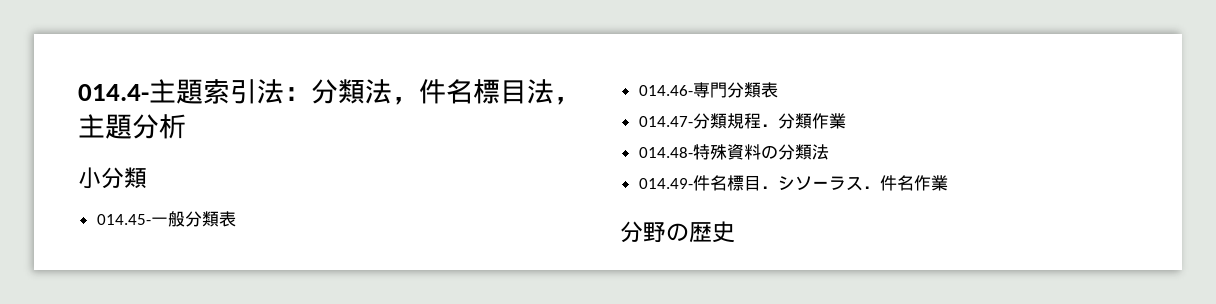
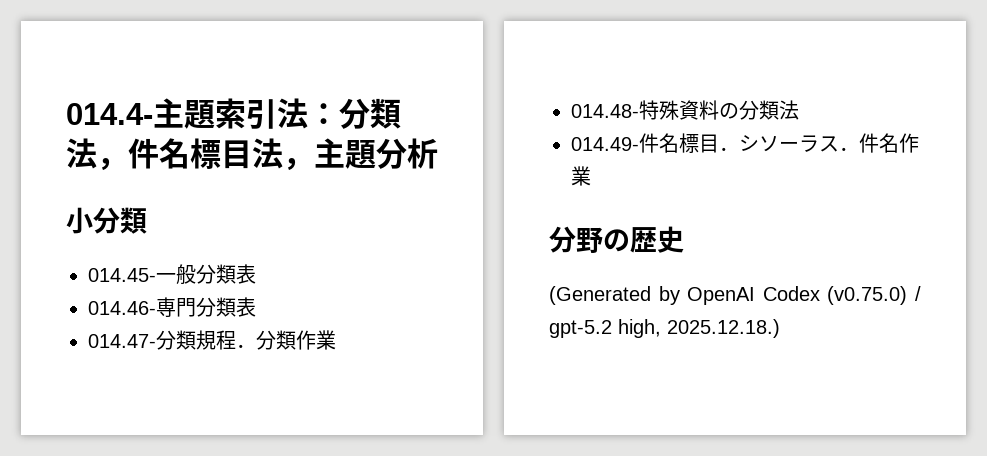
+ (Generated by OpenAI Codex (v0.75.0) / gpt-5.2 high, 2025.12.18.)

